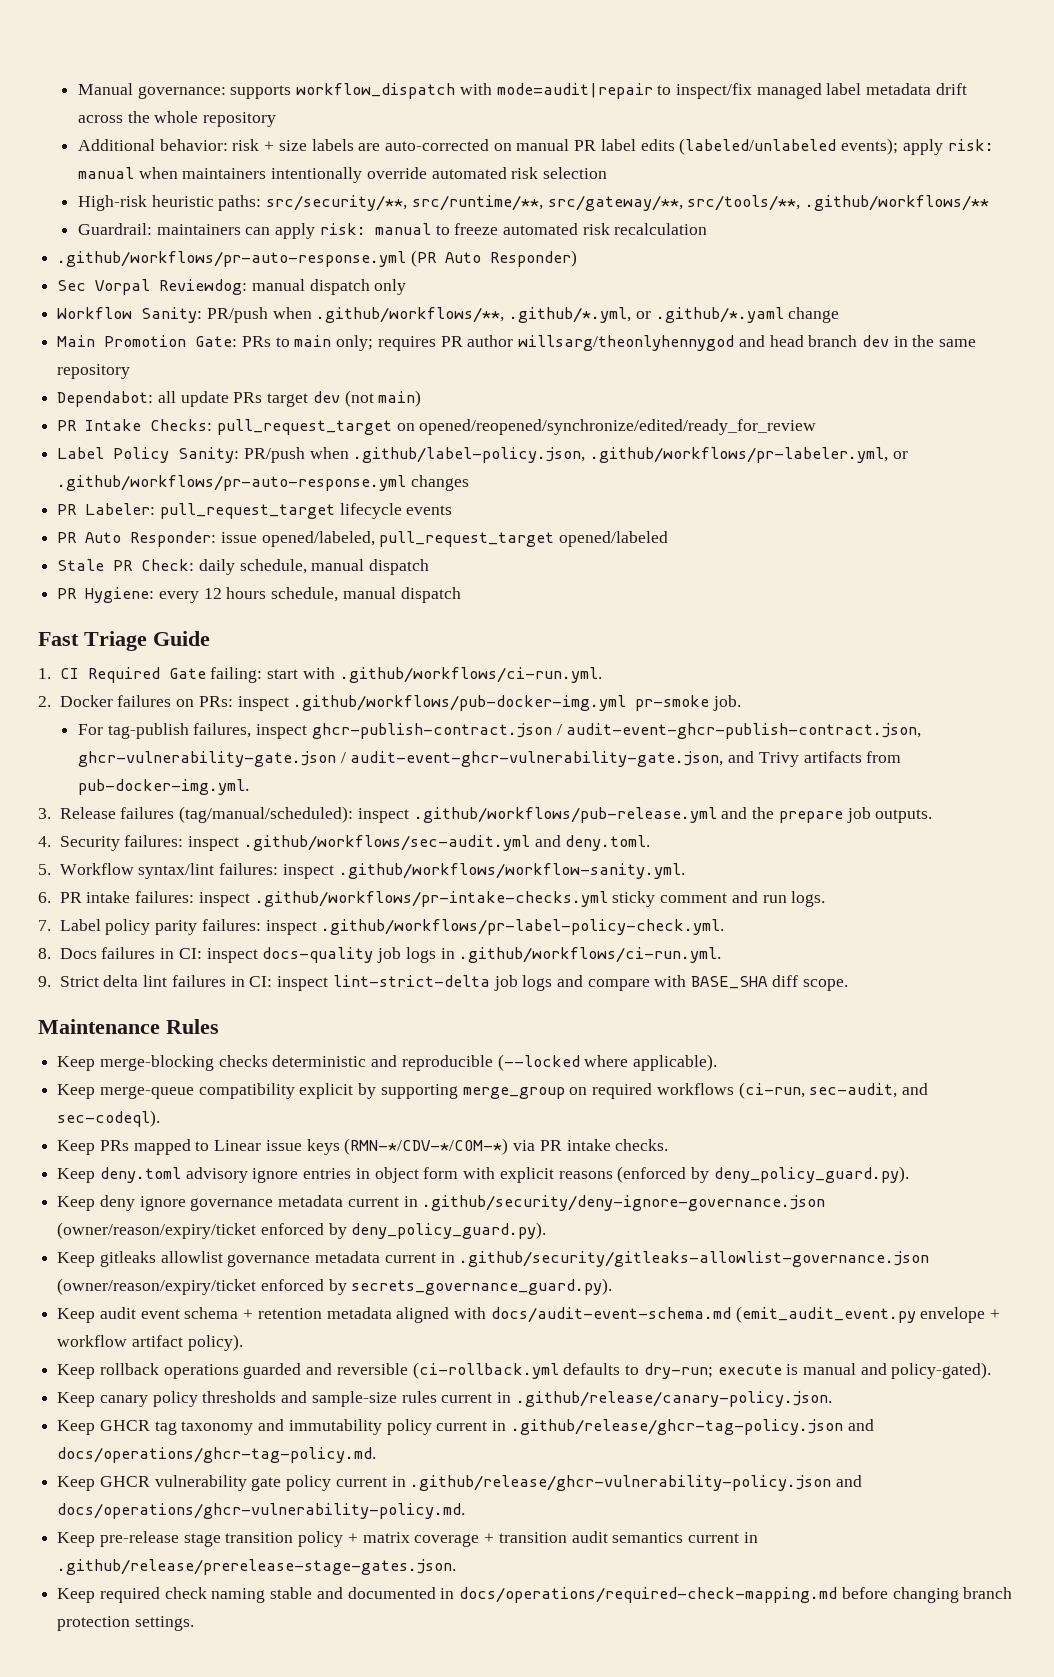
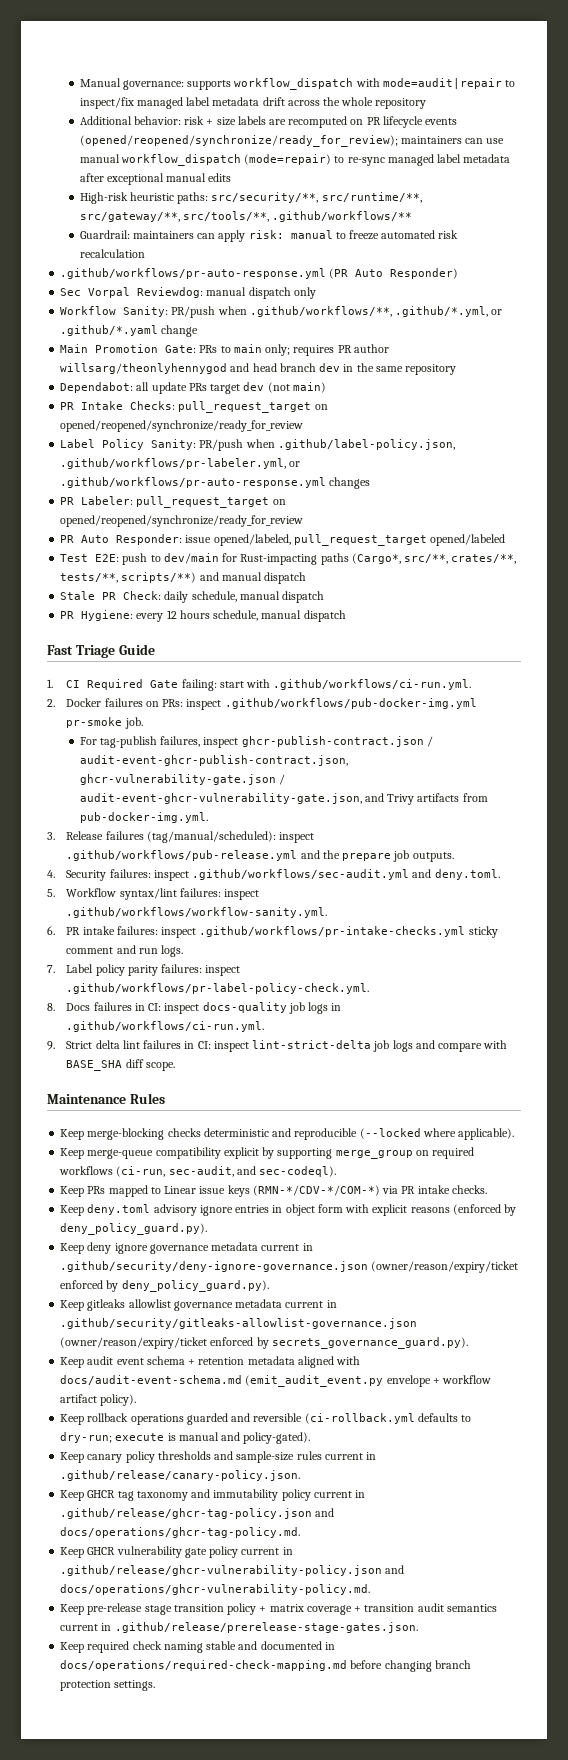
- Additional behavior: risk + size labels are auto-corrected on manual PR label edits (labeled/unlabeled events); apply risk: manual when maintainers intentionally override automated risk selection
+ Additional behavior: risk + size labels are recomputed on PR lifecycle events (opened/reopened/synchronize/ready_for_review); maintainers can use manual workflow_dispatch (mode=repair) to re-sync managed label metadata after exceptional manual edits
- PR Intake Checks: pull_request_target on opened/reopened/synchronize/edited/ready_for_review
+ PR Intake Checks: pull_request_target on opened/reopened/synchronize/ready_for_review
- PR Labeler: pull_request_target lifecycle events
+ PR Labeler: pull_request_target on opened/reopened/synchronize/ready_for_review
+ Test E2E: push to dev/main for Rust-impacting paths (Cargo*, src/**, crates/**, tests/**, scripts/**) and manual dispatch

